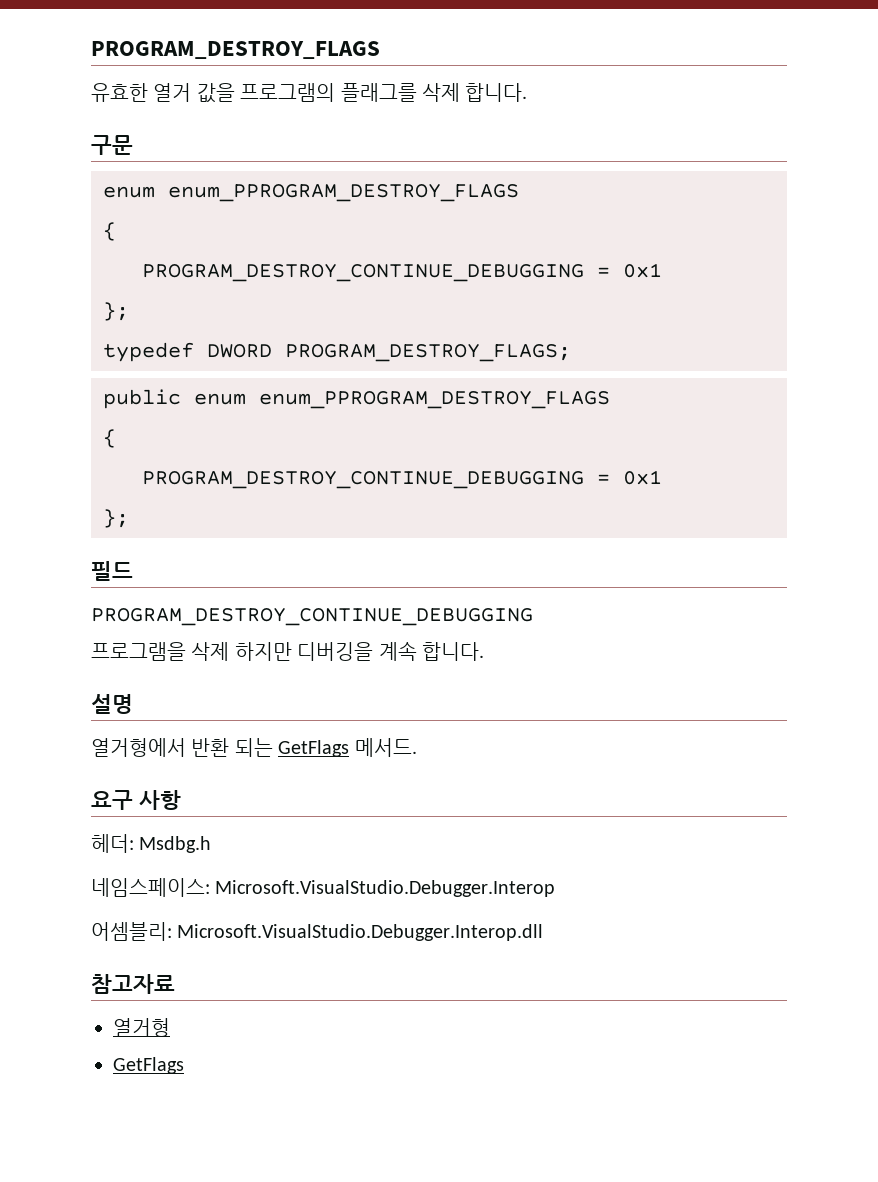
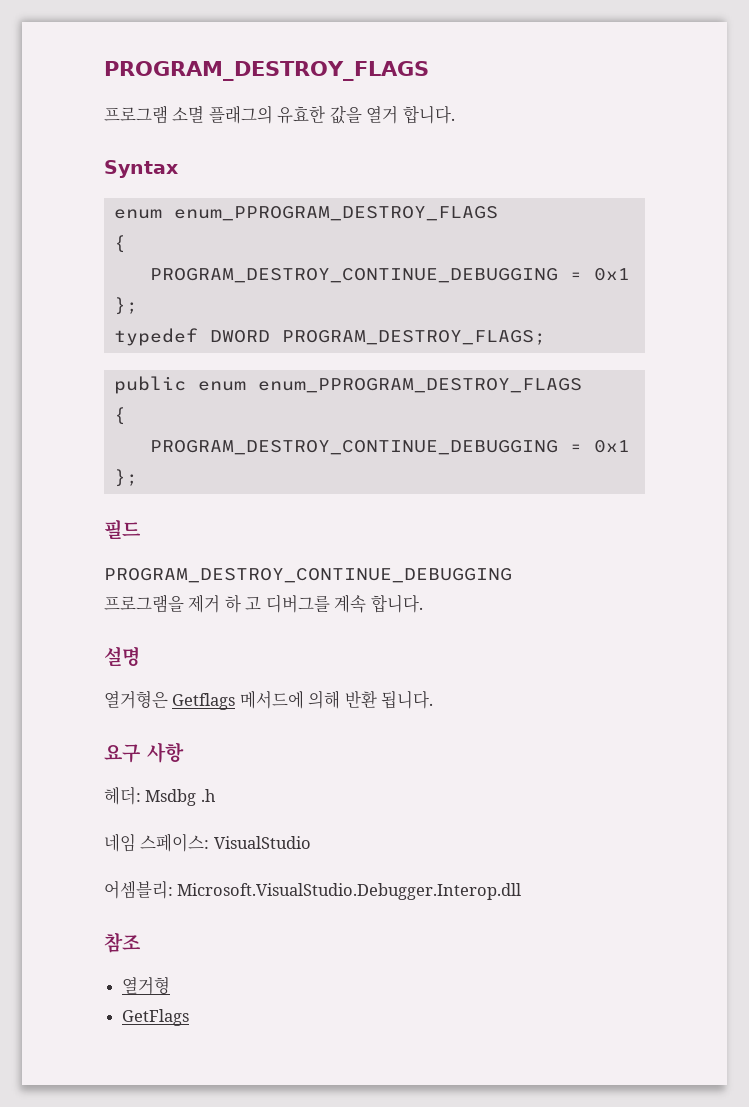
- 유효한 열거 값을 프로그램의 플래그를 삭제 합니다.
- 구문
+ 프로그램 소멸 플래그의 유효한 값을 열거 합니다.
+ Syntax
- 프로그램을 삭제 하지만 디버깅을 계속 합니다.
+ 프로그램을 제거 하 고 디버그를 계속 합니다.
- 열거형에서 반환 되는 GetFlags 메서드.
+ 열거형은 Getflags 메서드에 의해 반환 됩니다.
  요구 사항
- 헤더: Msdbg.h
- 네임스페이스: Microsoft.VisualStudio.Debugger.Interop
+ 헤더: Msdbg .h
+ 네임 스페이스: VisualStudio
- 참고자료
+ 참조

